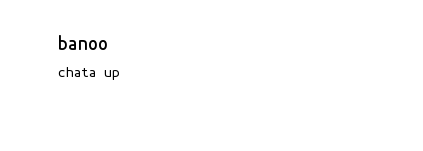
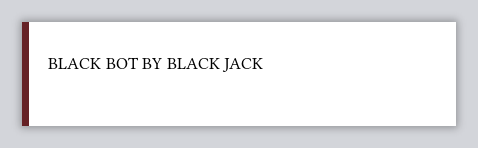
- banoo
- chata up
+ BLACK BOT BY BLACK JACK

